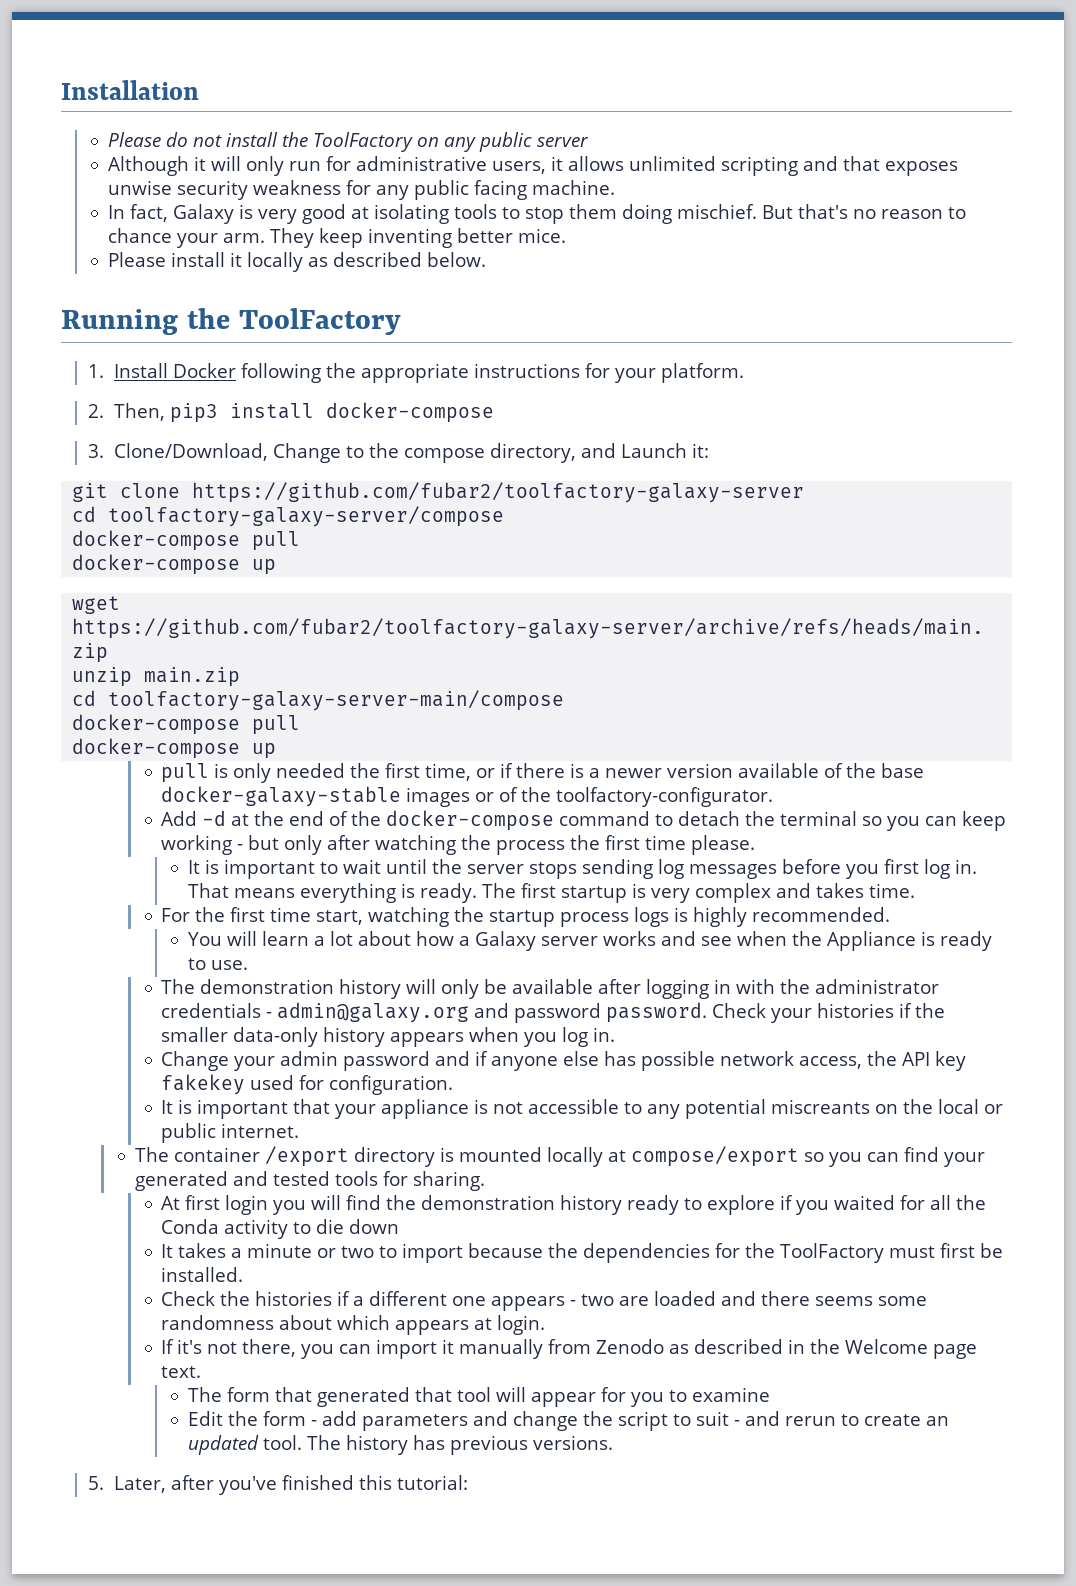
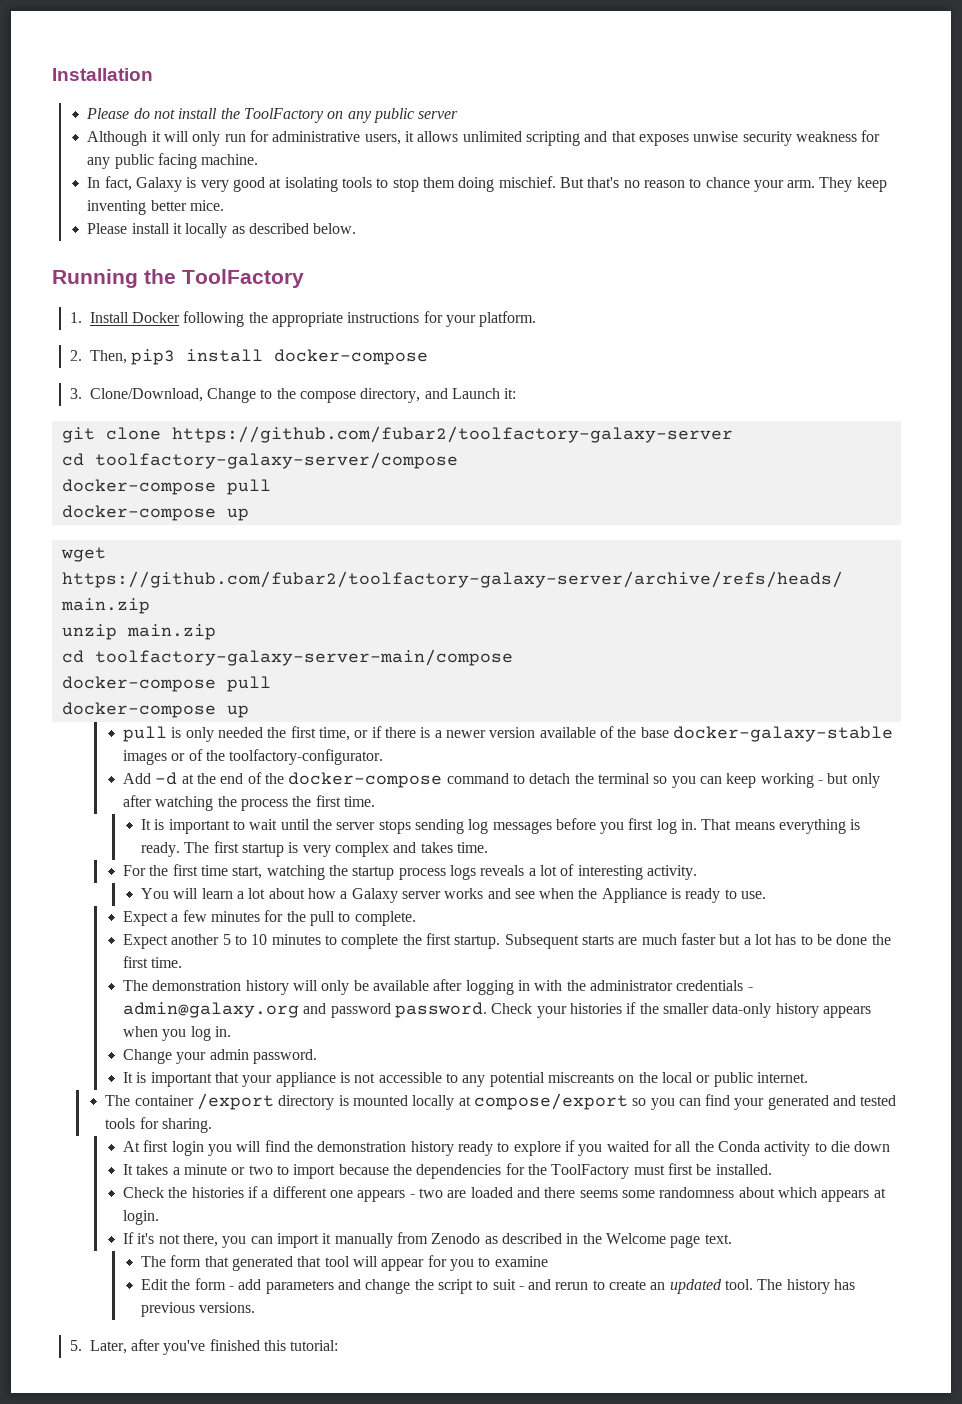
- Add -d at the end of the docker-compose command to detach the terminal so you can keep working - but only after watching the process the first time please.
+ Add -d at the end of the docker-compose command to detach the terminal so you can keep working - but only after watching the process the first time.
- For the first time start, watching the startup process logs is highly recommended.
+ For the first time start, watching the startup process logs reveals a lot of interesting activity.
+ Expect a few minutes for the pull to complete.
+ Expect another 5 to 10 minutes to complete the first startup. Subsequent starts are much faster but a lot has to be done the first time.
- Change your admin password and if anyone else has possible network access, the API key fakekey used for configuration.
+ Change your admin password.

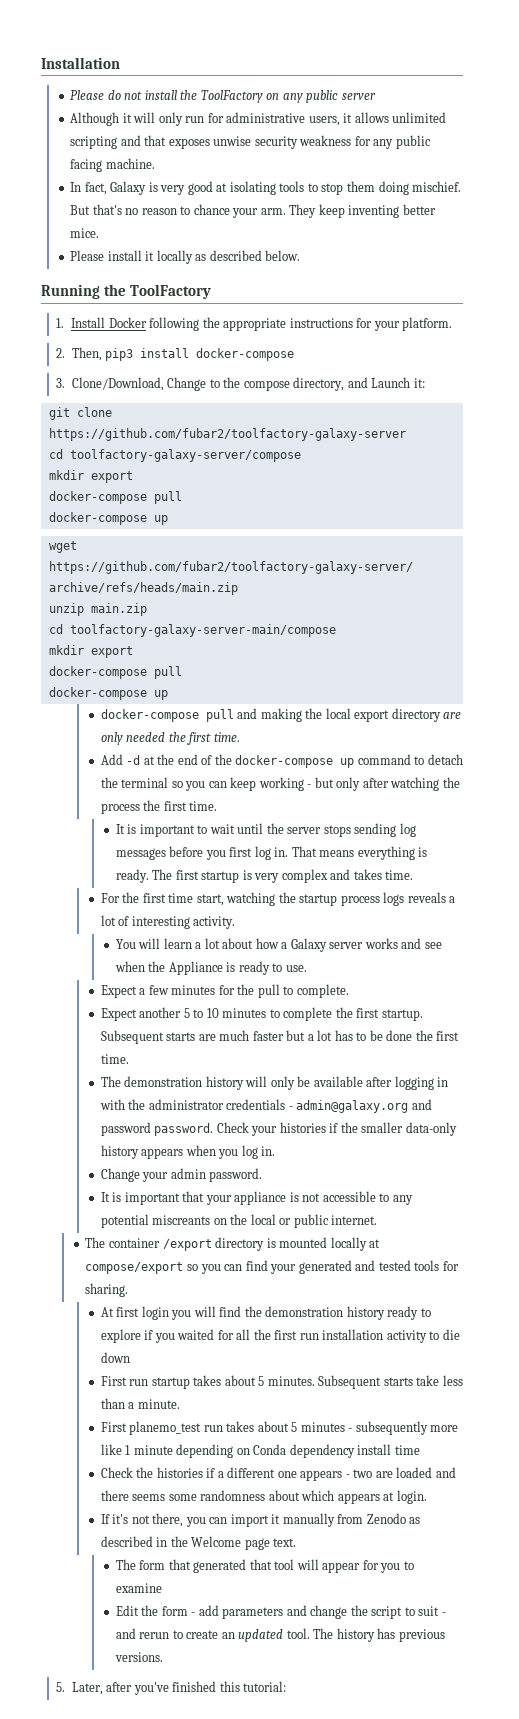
  cd toolfactory-galaxy-server/compose
+ mkdir export
  cd toolfactory-galaxy-server-main/compose
+ mkdir export
  docker-compose pull
  docker-compose up
- pull is only needed the first time, or if there is a newer version available of the base docker-galaxy-stable images or of the toolfactory-configurator.
+ docker-compose pull and making the local export directory are only needed the first time.
- Add -d at the end of the docker-compose command to detach the terminal so you can keep working - but only after watching the process the first time.
+ Add -d at the end of the docker-compose up command to detach the terminal so you can keep working - but only after watching the process the first time.
- At first login you will find the demonstration history ready to explore if you waited for all the Conda activity to die down
+ At first login you will find the demonstration history ready to explore if you waited for all the first run installation activity to die down
- It takes a minute or two to import because the dependencies for the ToolFactory must first be installed.
+ First run startup takes about 5 minutes. Subsequent starts take less than a minute.
+ First planemo_test run takes about 5 minutes - subsequently more like 1 minute depending on Conda dependency install time

